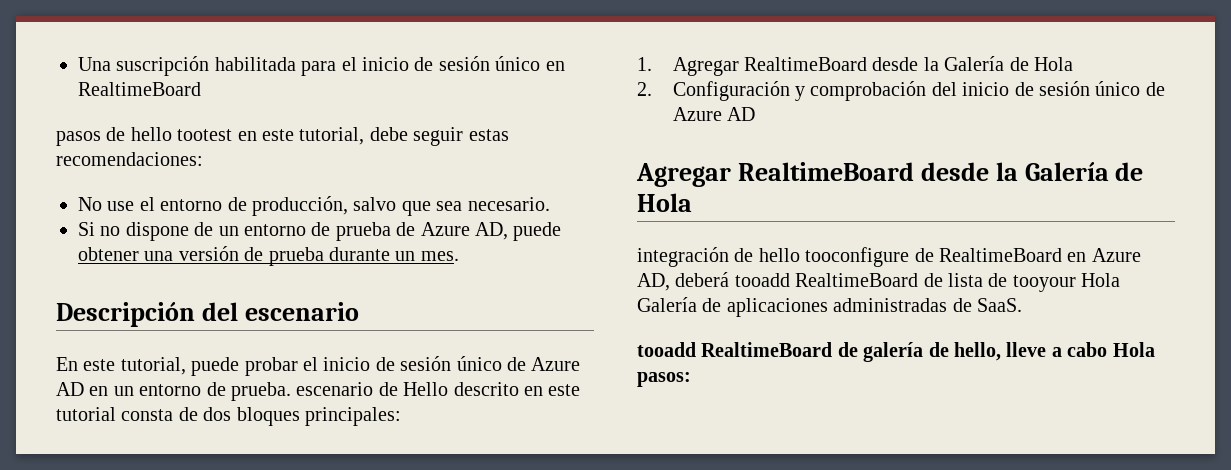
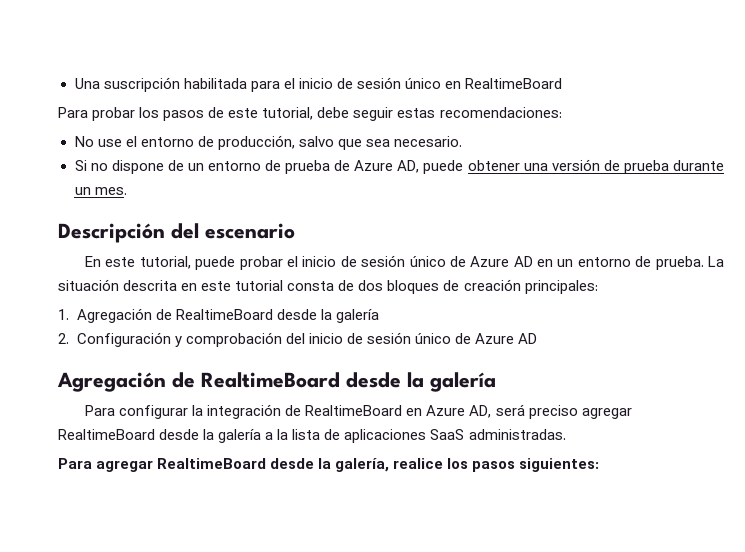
- pasos de hello tootest en este tutorial, debe seguir estas recomendaciones:
+ Para probar los pasos de este tutorial, debe seguir estas recomendaciones:
- En este tutorial, puede probar el inicio de sesión único de Azure AD en un entorno de prueba. escenario de Hello descrito en este tutorial consta de dos bloques principales:
+ En este tutorial, puede probar el inicio de sesión único de Azure AD en un entorno de prueba. La situación descrita en este tutorial consta de dos bloques de creación principales:
- 1. Agregar RealtimeBoard desde la Galería de Hola
+ 1. Agregación de RealtimeBoard desde la galería
  2. Configuración y comprobación del inicio de sesión único de Azure AD
- Agregar RealtimeBoard desde la Galería de Hola
- integración de hello tooconfigure de RealtimeBoard en Azure AD, deberá tooadd RealtimeBoard de lista de tooyour Hola Galería de aplicaciones administradas de SaaS.
- tooadd RealtimeBoard de galería de hello, lleve a cabo Hola pasos:
+ Agregación de RealtimeBoard desde la galería
+ Para configurar la integración de RealtimeBoard en Azure AD, será preciso agregar RealtimeBoard desde la galería a la lista de aplicaciones SaaS administradas.
+ Para agregar RealtimeBoard desde la galería, realice los pasos siguientes:

